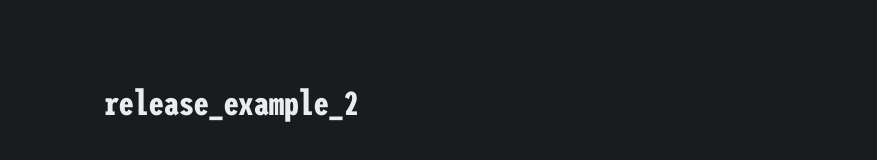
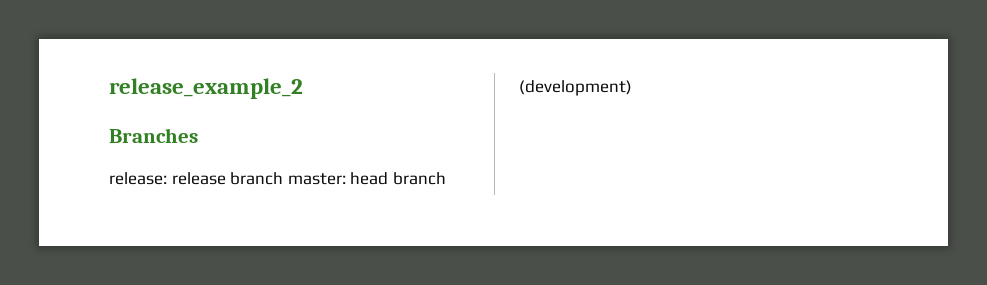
+ Branches
+ release: release branch master: head branch (development)

